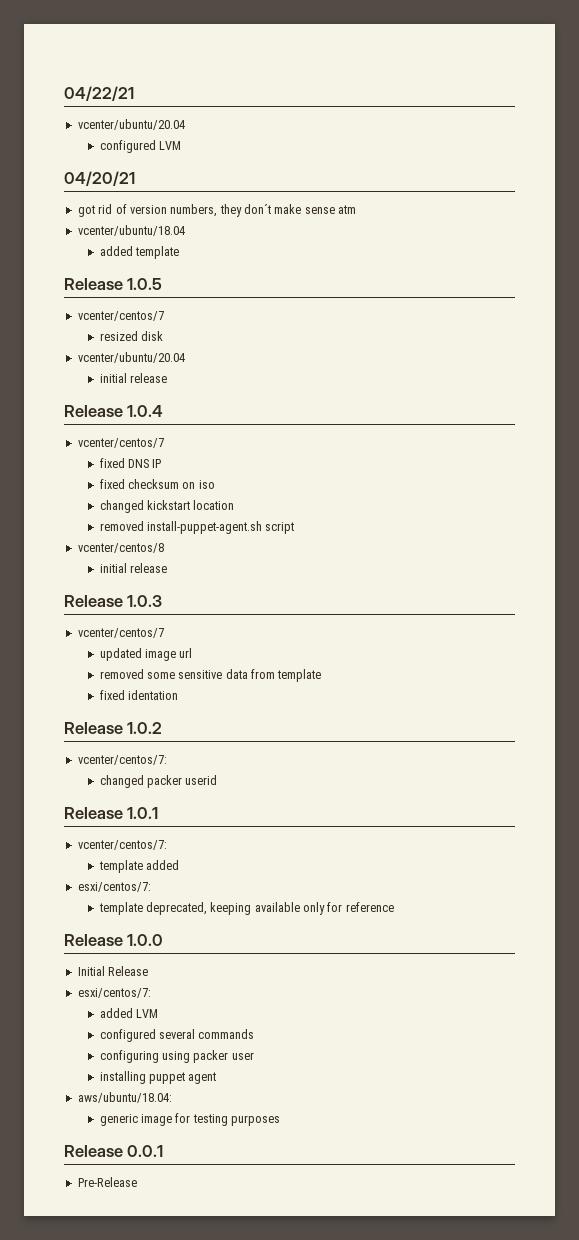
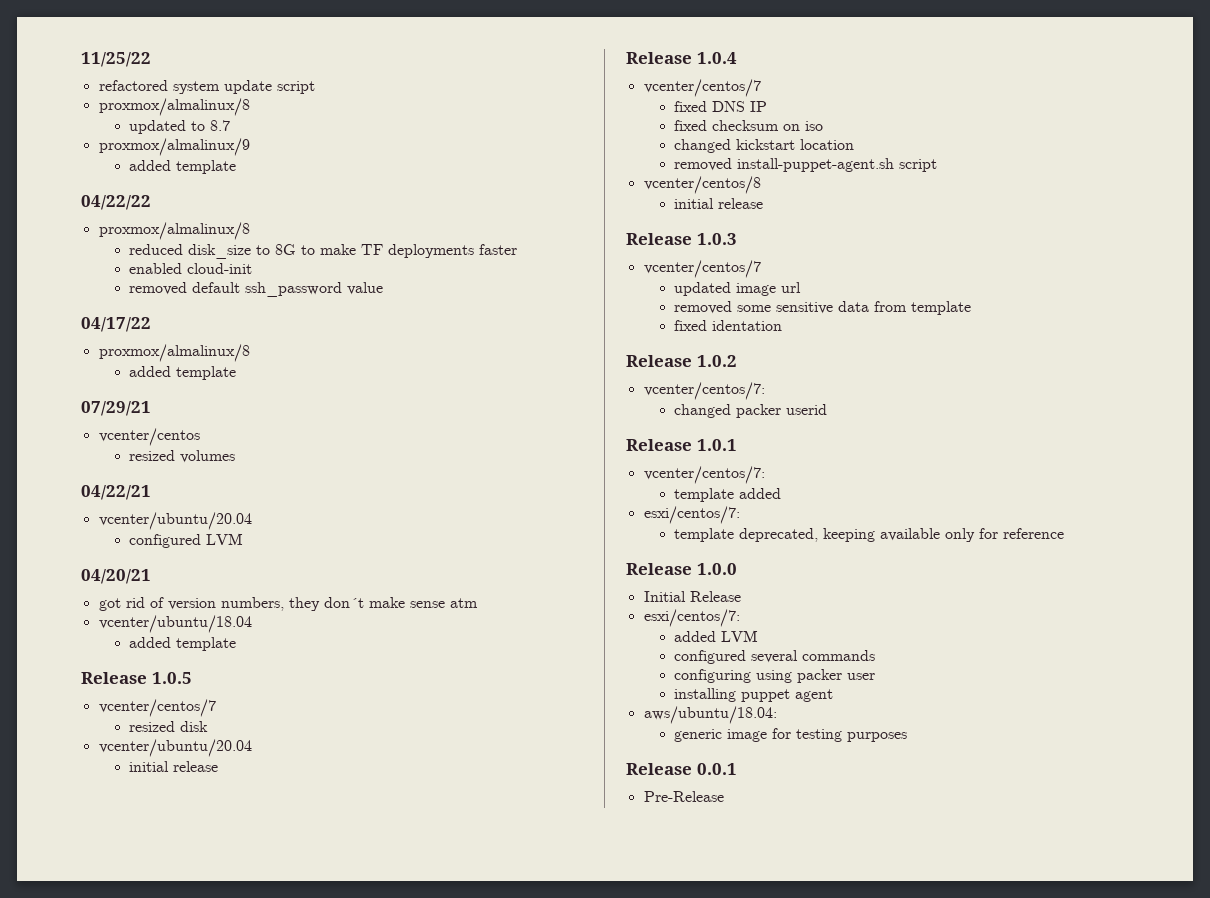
+ 11/25/22
+ refactored system update script
+ proxmox/almalinux/8
+ updated to 8.7
+ proxmox/almalinux/9
+ added template
+ 04/22/22
+ proxmox/almalinux/8
+ reduced disk_size to 8G to make TF deployments faster
+ enabled cloud-init
+ removed default ssh_password value
+ 04/17/22
+ proxmox/almalinux/8
+ added template
+ 07/29/21
+ vcenter/centos
+ resized volumes

